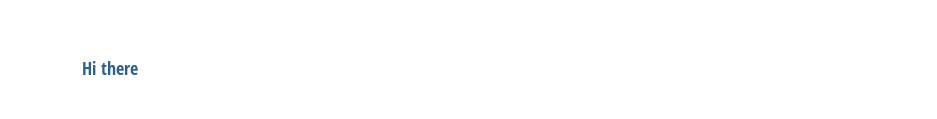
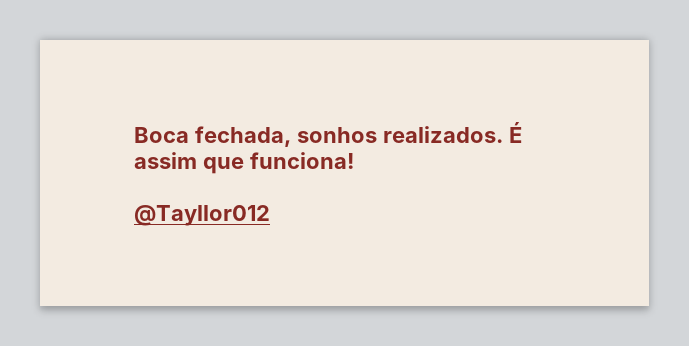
- Hi there
+ Boca fechada, sonhos realizados. É assim que funciona!
+ @Tayllor012

